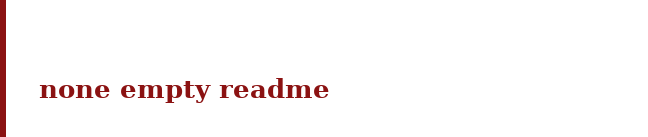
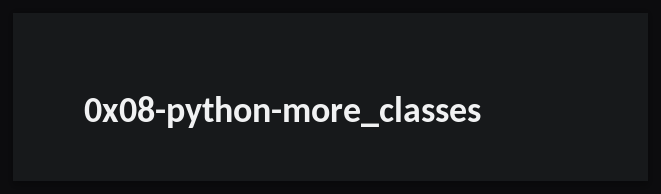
- none empty readme
+ 0x08-python-more_classes

